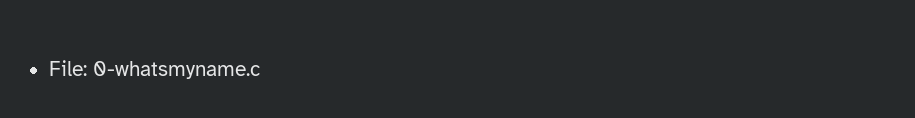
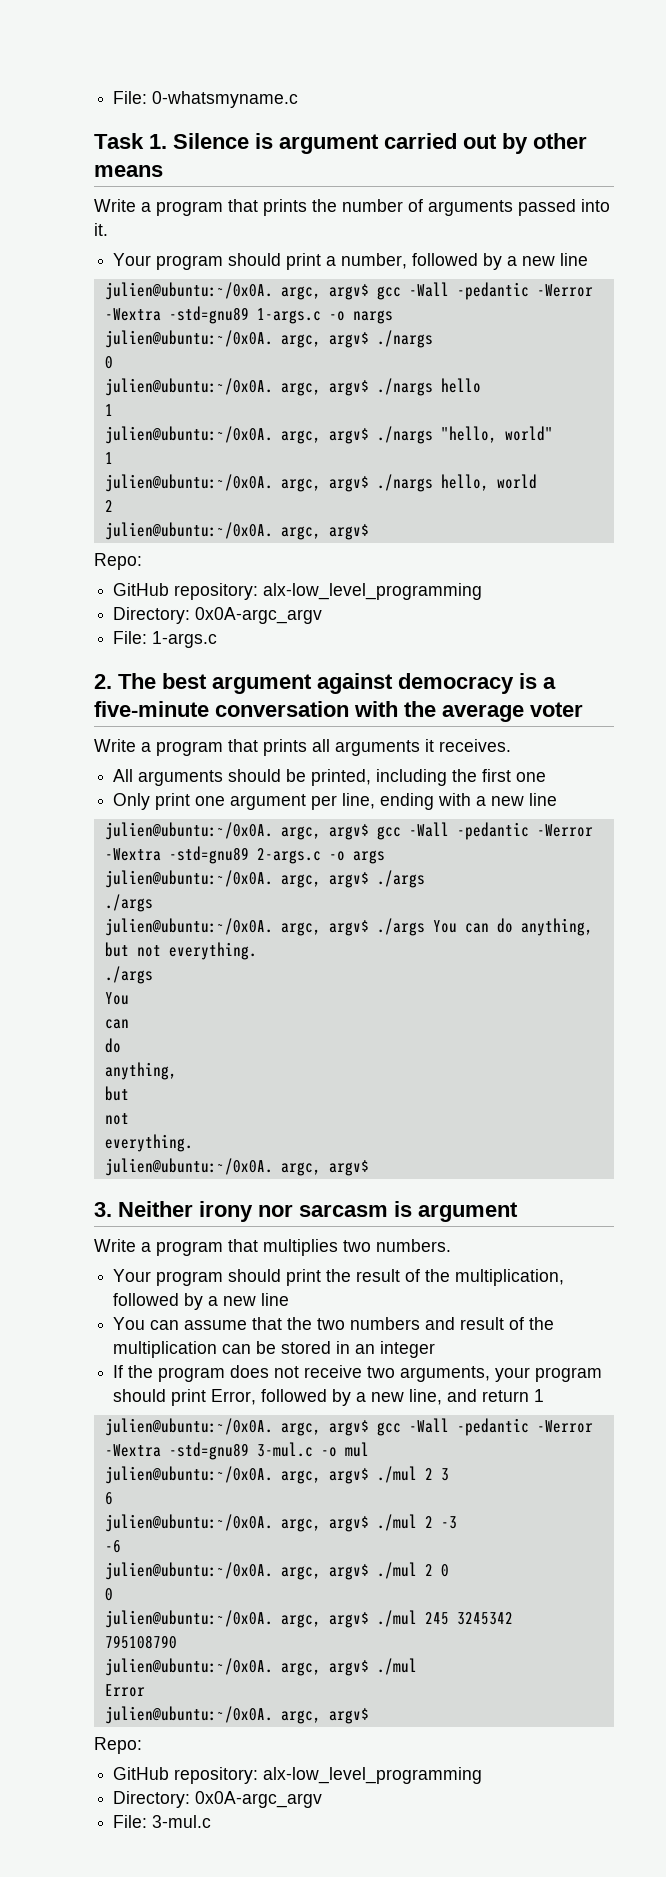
+ Task 1. Silence is argument carried out by other means
+ Write a program that prints the number of arguments passed into it.
+ Your program should print a number, followed by a new line
+ julien@ubuntu:~/0x0A. argc, argv$ gcc -Wall -pedantic -Werror -Wextra -std=gnu89 1-args.c -o nargs
+ julien@ubuntu:~/0x0A. argc, argv$ ./nargs
+ 0
+ julien@ubuntu:~/0x0A. argc, argv$ ./nargs hello
+ 1
+ julien@ubuntu:~/0x0A. argc, argv$ ./nargs "hello, world"
+ 1
+ julien@ubuntu:~/0x0A. argc, argv$ ./nargs hello, world
+ 2
+ julien@ubuntu:~/0x0A. argc, argv$
+ Repo:
+ GitHub repository: alx-low_level_programming
+ Directory: 0x0A-argc_argv
+ File: 1-args.c
+ 2. The best argument against democracy is a five-minute conversation with the average voter
+ Write a program that prints all arguments it receives.
+ All arguments should be printed, including the first one
+ Only print one argument per line, ending with a new line
+ julien@ubuntu:~/0x0A. argc, argv$ gcc -Wall -pedantic -Werror -Wextra -std=gnu89 2-args.c -o args
+ julien@ubuntu:~/0x0A. argc, argv$ ./args
+ ./args
+ julien@ubuntu:~/0x0A. argc, argv$ ./args You can do anything, but not everything.
+ ./args
+ You
+ can
+ do
+ anything,
+ but
+ not
+ everything.
+ julien@ubuntu:~/0x0A. argc, argv$
+ 3. Neither irony nor sarcasm is argument
+ Write a program that multiplies two numbers.
+ Your program should print the result of the multiplication, followed by a new line
+ You can assume that the two numbers and result of the multiplication can be stored in an integer
+ If the program does not receive two arguments, your program should print Error, followed by a new line, and return 1
+ julien@ubuntu:~/0x0A. argc, argv$ gcc -Wall -pedantic -Werror -Wextra -std=gnu89 3-mul.c -o mul
+ julien@ubuntu:~/0x0A. argc, argv$ ./mul 2 3
+ 6
+ julien@ubuntu:~/0x0A. argc, argv$ ./mul 2 -3
+ -6
+ julien@ubuntu:~/0x0A. argc, argv$ ./mul 2 0
+ 0
+ julien@ubuntu:~/0x0A. argc, argv$ ./mul 245 3245342
+ 795108790
+ julien@ubuntu:~/0x0A. argc, argv$ ./mul
+ Error
+ julien@ubuntu:~/0x0A. argc, argv$
+ Repo:
+ GitHub repository: alx-low_level_programming
+ Directory: 0x0A-argc_argv
+ File: 3-mul.c

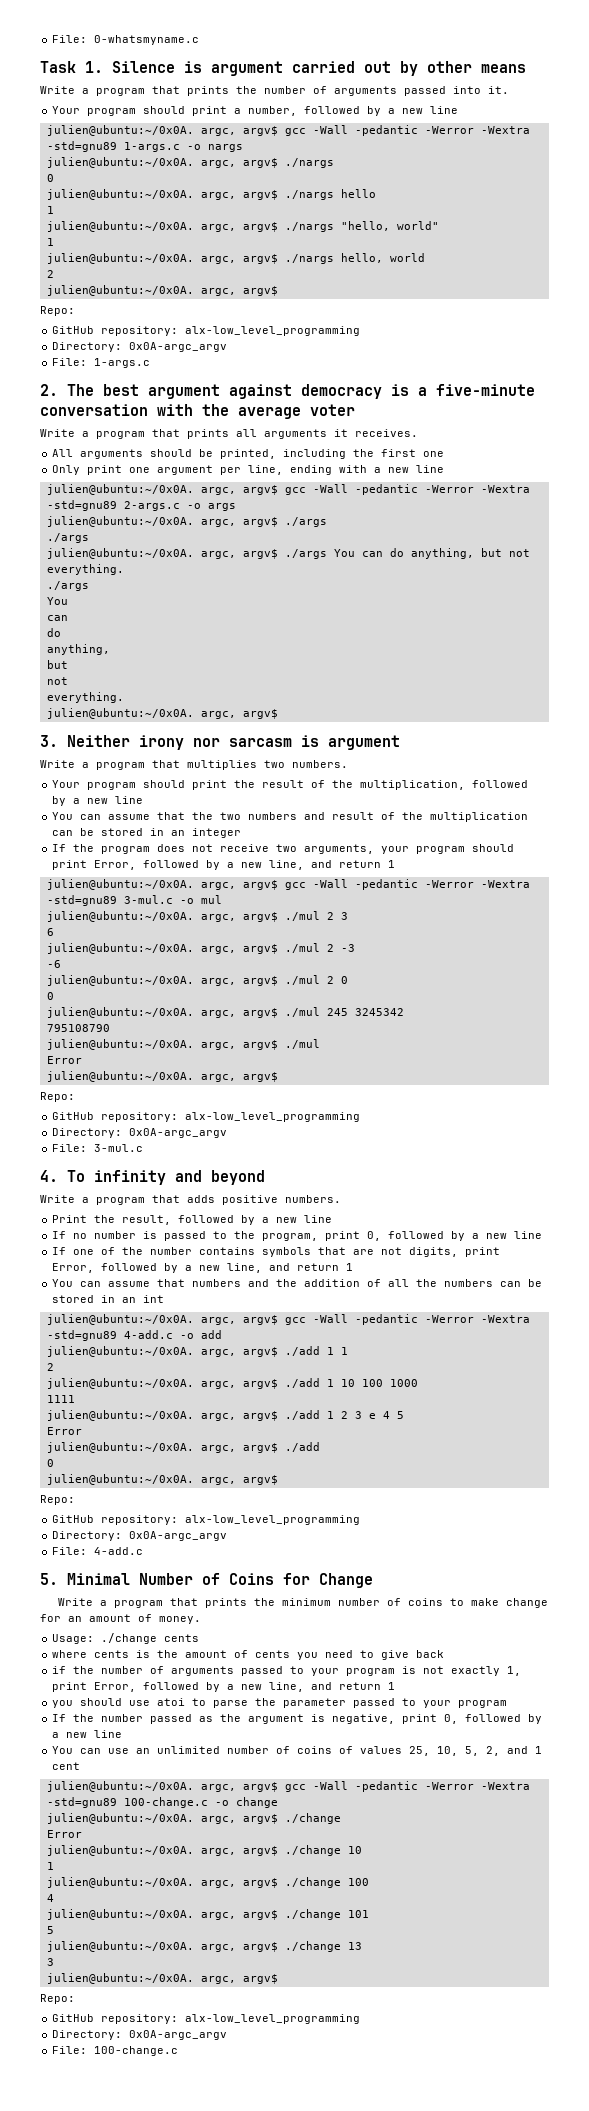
+ 4. To infinity and beyond
+ Write a program that adds positive numbers.
+ Print the result, followed by a new line
+ If no number is passed to the program, print 0, followed by a new line
+ If one of the number contains symbols that are not digits, print Error, followed by a new line, and return 1
+ You can assume that numbers and the addition of all the numbers can be stored in an int
+ julien@ubuntu:~/0x0A. argc, argv$ gcc -Wall -pedantic -Werror -Wextra -std=gnu89 4-add.c -o add
+ julien@ubuntu:~/0x0A. argc, argv$ ./add 1 1
+ 2
+ julien@ubuntu:~/0x0A. argc, argv$ ./add 1 10 100 1000
+ 1111
+ julien@ubuntu:~/0x0A. argc, argv$ ./add 1 2 3 e 4 5
+ Error
+ julien@ubuntu:~/0x0A. argc, argv$ ./add
+ 0
+ julien@ubuntu:~/0x0A. argc, argv$
+ Repo:
+ GitHub repository: alx-low_level_programming
+ Directory: 0x0A-argc_argv
+ File: 4-add.c
+ 5. Minimal Number of Coins for Change
+ Write a program that prints the minimum number of coins to make change for an amount of money.
+ Usage: ./change cents
+ where cents is the amount of cents you need to give back
+ if the number of arguments passed to your program is not exactly 1, print Error, followed by a new line, and return 1
+ you should use atoi to parse the parameter passed to your program
+ If the number passed as the argument is negative, print 0, followed by a new line
+ You can use an unlimited number of coins of values 25, 10, 5, 2, and 1 cent
+ julien@ubuntu:~/0x0A. argc, argv$ gcc -Wall -pedantic -Werror -Wextra -std=gnu89 100-change.c -o change
+ julien@ubuntu:~/0x0A. argc, argv$ ./change
+ Error
+ julien@ubuntu:~/0x0A. argc, argv$ ./change 10
+ 1
+ julien@ubuntu:~/0x0A. argc, argv$ ./change 100
+ 4
+ julien@ubuntu:~/0x0A. argc, argv$ ./change 101
+ 5
+ julien@ubuntu:~/0x0A. argc, argv$ ./change 13
+ 3
+ julien@ubuntu:~/0x0A. argc, argv$
+ Repo:
+ GitHub repository: alx-low_level_programming
+ Directory: 0x0A-argc_argv
+ File: 100-change.c

